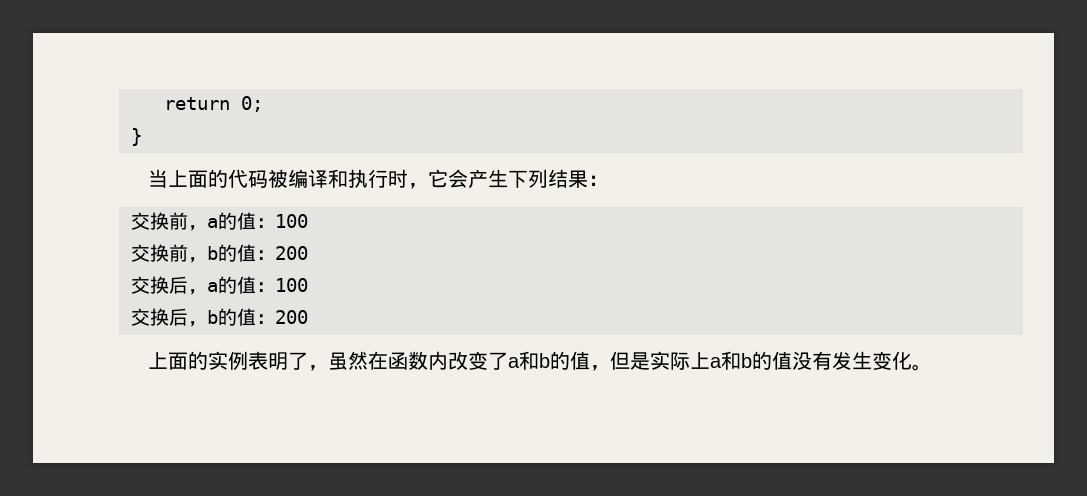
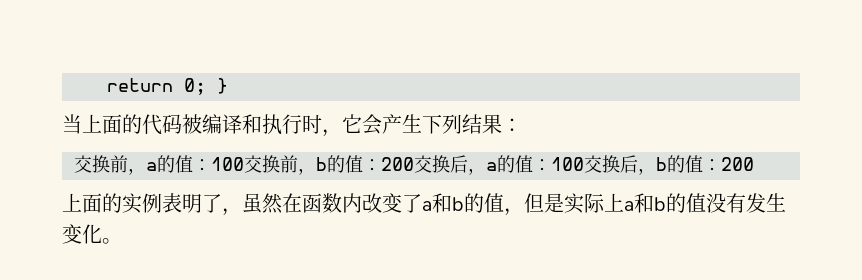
- return 0;
- }
+ return 0; }
- 交换前，a的值：100
- 交换前，b的值：200
- 交换后，a的值：100
- 交换后，b的值：200
+ 交换前，a的值：100交换前，b的值：200交换后，a的值：100交换后，b的值：200

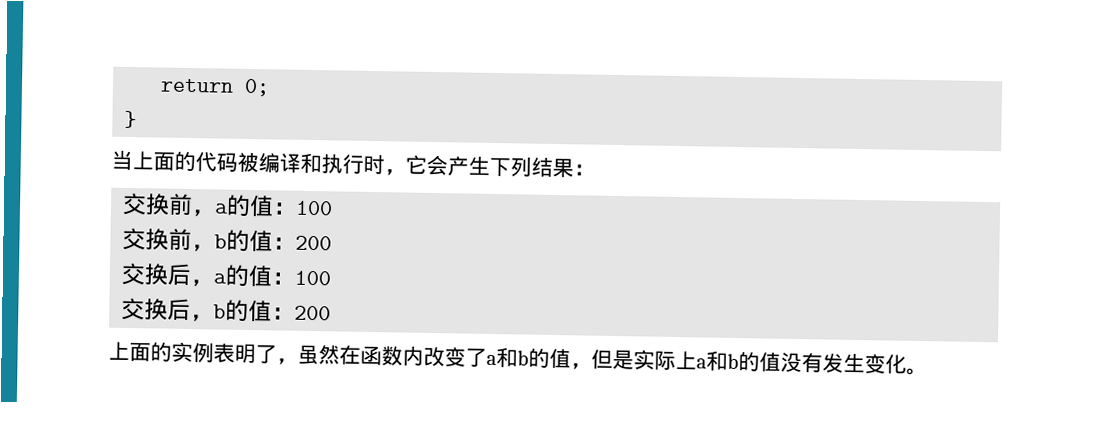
- return 0; }
+ return 0;
+ }
- 交换前，a的值：100交换前，b的值：200交换后，a的值：100交换后，b的值：200
+ 交换前，a的值：100
+ 交换前，b的值：200
+ 交换后，a的值：100
+ 交换后，b的值：200

